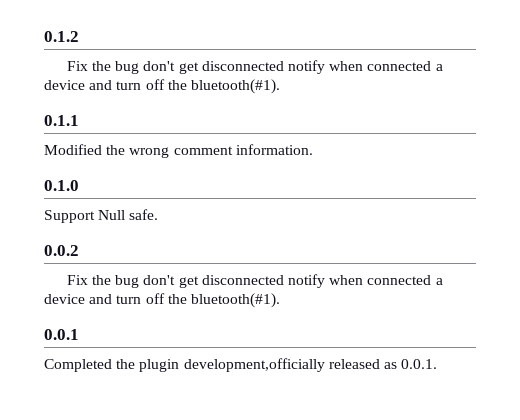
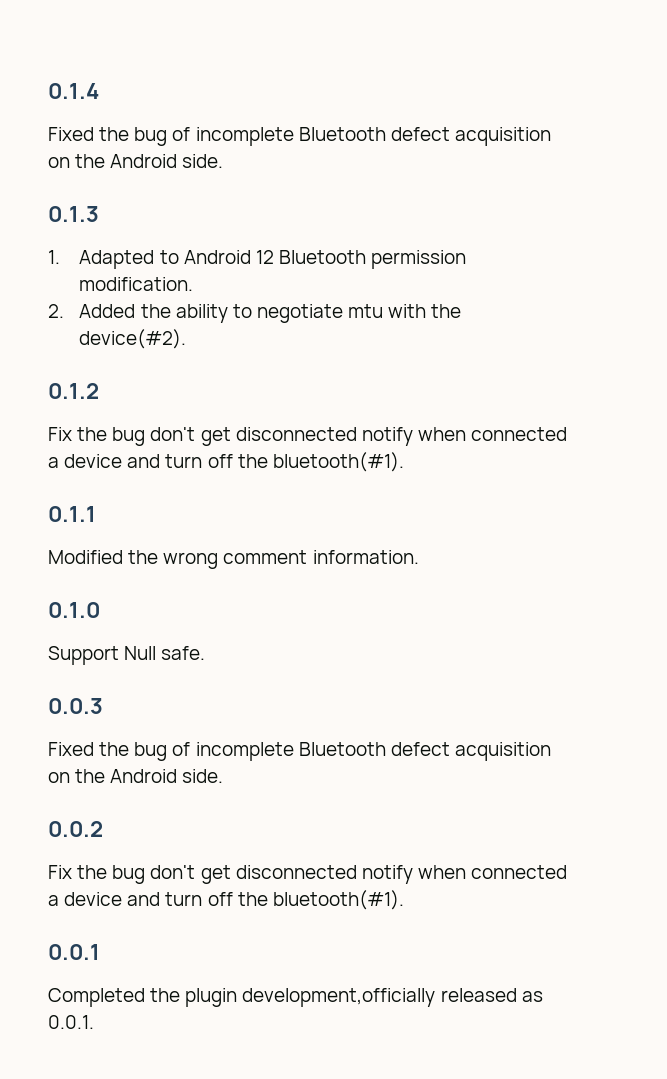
+ 0.1.4
+ Fixed the bug of incomplete Bluetooth defect acquisition on the Android side.
+ 0.1.3
+ 1. Adapted to Android 12 Bluetooth permission modification.
+ 2. Added the ability to negotiate mtu with the device(#2).
+ 0.0.3
+ Fixed the bug of incomplete Bluetooth defect acquisition on the Android side.

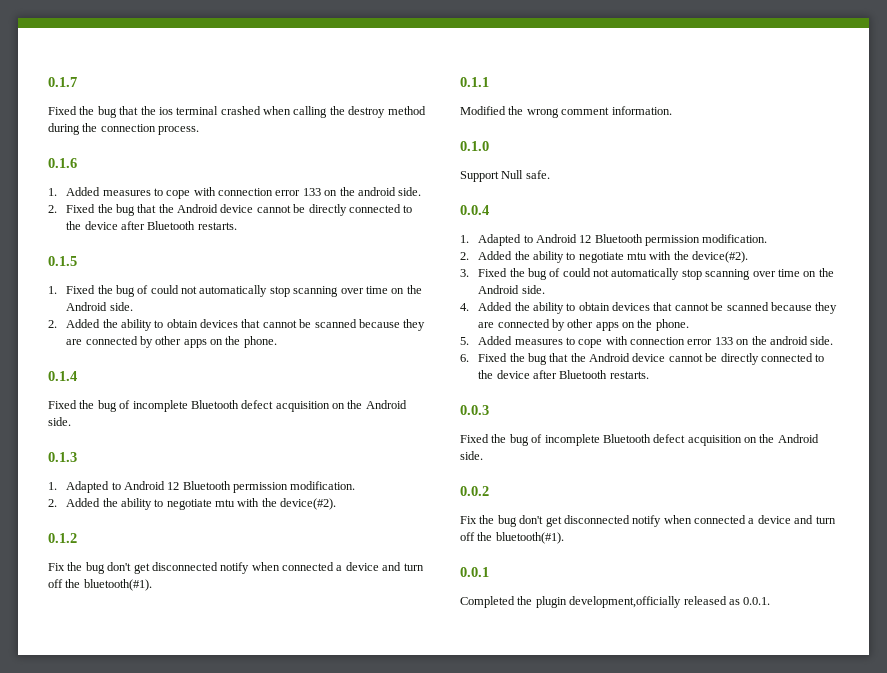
+ 0.1.7
+ Fixed the bug that the ios terminal crashed when calling the destroy method during the connection process.
+ 0.1.6
+ 1. Added measures to cope with connection error 133 on the android side.
+ 2. Fixed the bug that the Android device cannot be directly connected to the device after Bluetooth restarts.
+ 0.1.5
+ 1. Fixed the bug of could not automatically stop scanning over time on the Android side.
+ 2. Added the ability to obtain devices that cannot be scanned because they are connected by other apps on the phone.
+ 0.0.4
+ 1. Adapted to Android 12 Bluetooth permission modification.
+ 2. Added the ability to negotiate mtu with the device(#2).
+ 3. Fixed the bug of could not automatically stop scanning over time on the Android side.
+ 4. Added the ability to obtain devices that cannot be scanned because they are connected by other apps on the phone.
+ 5. Added measures to cope with connection error 133 on the android side.
+ 6. Fixed the bug that the Android device cannot be directly connected to the device after Bluetooth restarts.

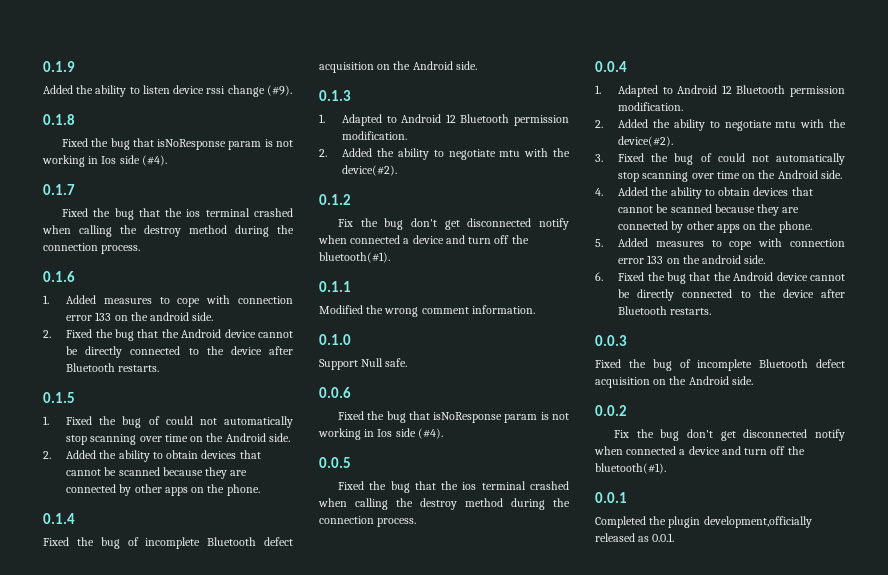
+ 0.1.9
+ Added the ability to listen device rssi change (#9).
+ 0.1.8
+ Fixed the bug that isNoResponse param is not working in Ios side (#4).
+ 0.0.6
+ Fixed the bug that isNoResponse param is not working in Ios side (#4).
+ 0.0.5
+ Fixed the bug that the ios terminal crashed when calling the destroy method during the connection process.

